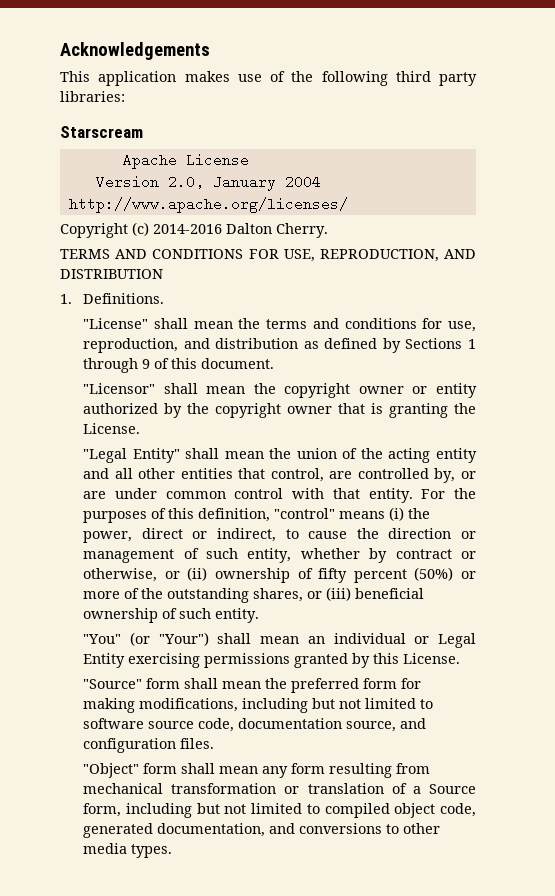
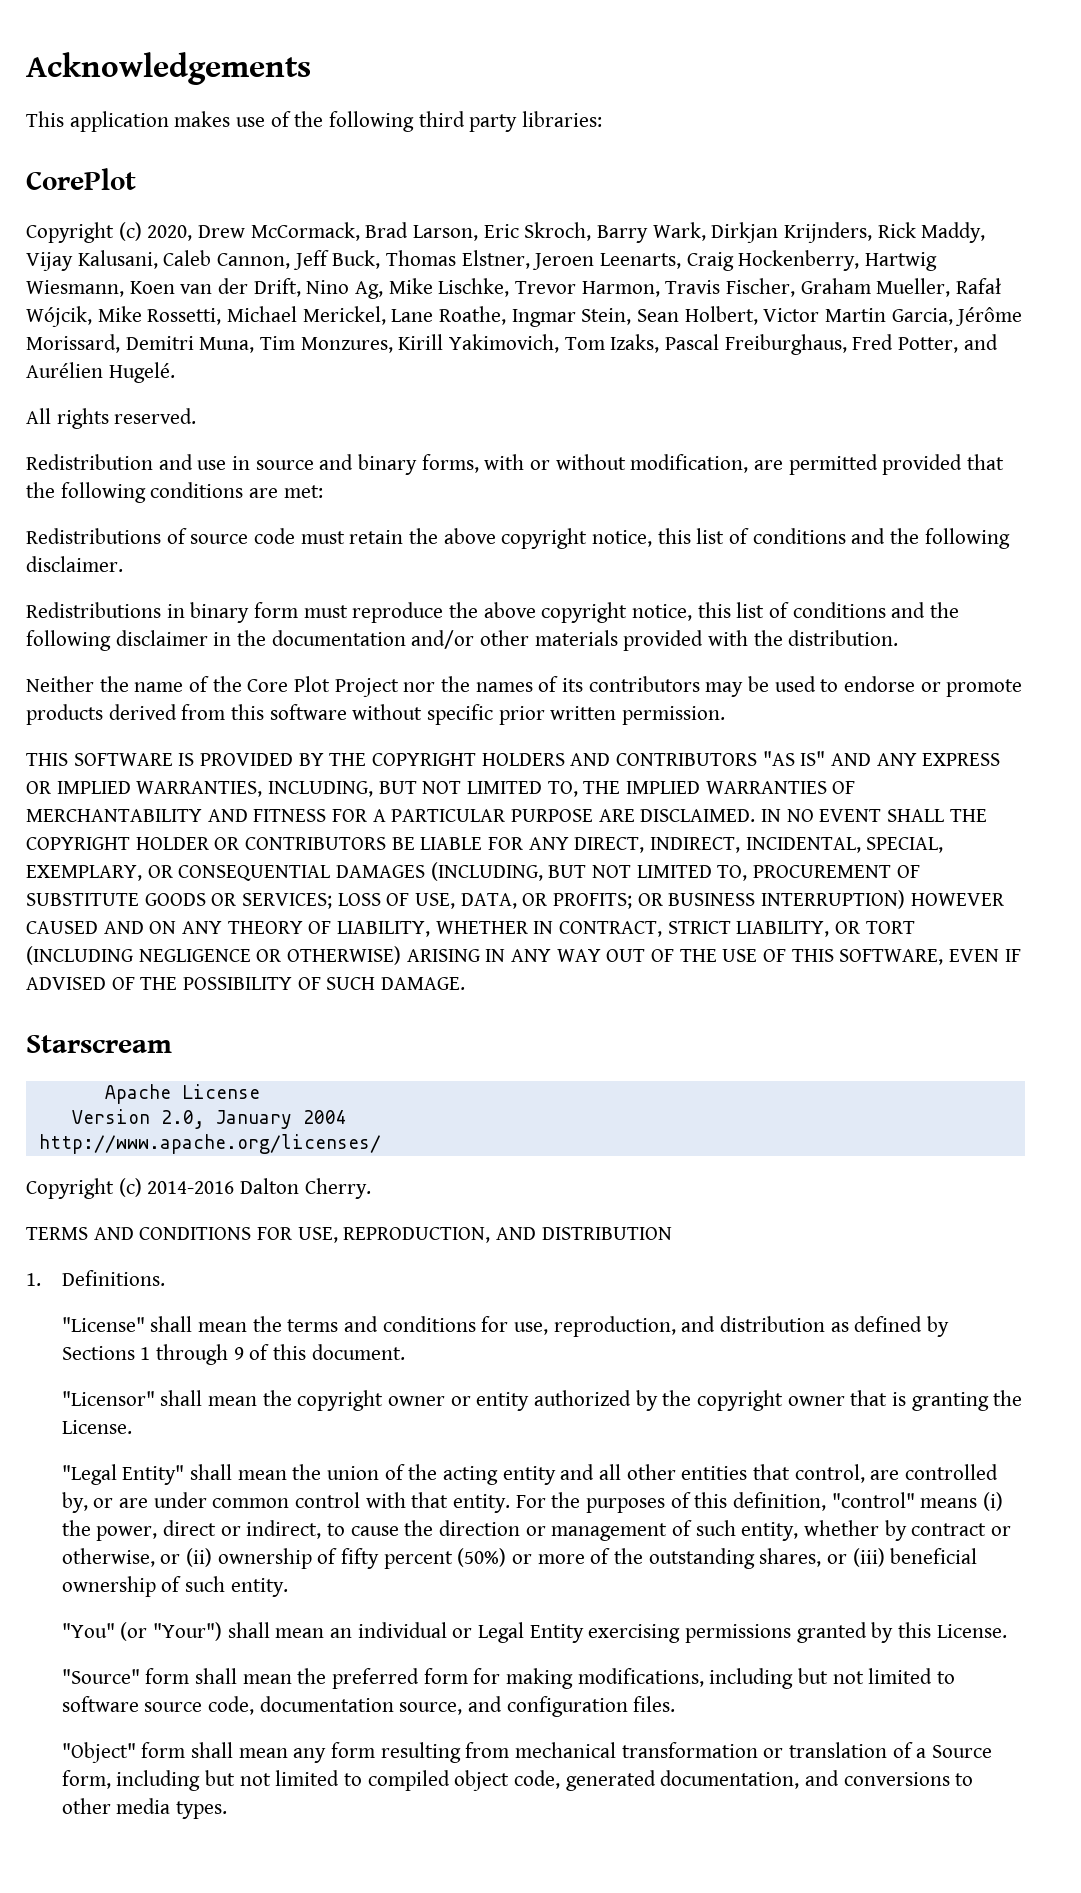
+ CorePlot
+ Copyright (c) 2020, Drew McCormack, Brad Larson, Eric Skroch, Barry Wark, Dirkjan Krijnders, Rick Maddy, Vijay Kalusani, Caleb Cannon, Jeff Buck, Thomas Elstner, Jeroen Leenarts, Craig Hockenberry, Hartwig Wiesmann, Koen van der Drift, Nino Ag, Mike Lischke, Trevor Harmon, Travis Fischer, Graham Mueller, Rafał Wójcik, Mike Rossetti, Michael Merickel, Lane Roathe, Ingmar Stein, Sean Holbert, Victor Martin Garcia, Jérôme Morissard, Demitri Muna, Tim Monzures, Kirill Yakimovich, Tom Izaks, Pascal Freiburghaus, Fred Potter, and Aurélien Hugelé.
+ All rights reserved.
+ Redistribution and use in source and binary forms, with or without modification, are permitted provided that the following conditions are met:
+ Redistributions of source code must retain the above copyright notice, this list of conditions and the following disclaimer.
+ Redistributions in binary form must reproduce the above copyright notice, this list of conditions and the following disclaimer in the documentation and/or other materials provided with the distribution.
+ Neither the name of the Core Plot Project nor the names of its contributors may be used to endorse or promote products derived from this software without specific prior written permission.
+ THIS SOFTWARE IS PROVIDED BY THE COPYRIGHT HOLDERS AND CONTRIBUTORS "AS IS" AND ANY EXPRESS OR IMPLIED WARRANTIES, INCLUDING, BUT NOT LIMITED TO, THE IMPLIED WARRANTIES OF MERCHANTABILITY AND FITNESS FOR A PARTICULAR PURPOSE ARE DISCLAIMED. IN NO EVENT SHALL THE COPYRIGHT HOLDER OR CONTRIBUTORS BE LIABLE FOR ANY DIRECT, INDIRECT, INCIDENTAL, SPECIAL, EXEMPLARY, OR CONSEQUENTIAL DAMAGES (INCLUDING, BUT NOT LIMITED TO, PROCUREMENT OF SUBSTITUTE GOODS OR SERVICES; LOSS OF USE, DATA, OR PROFITS; OR BUSINESS INTERRUPTION) HOWEVER CAUSED AND ON ANY THEORY OF LIABILITY, WHETHER IN CONTRACT, STRICT LIABILITY, OR TORT (INCLUDING NEGLIGENCE OR OTHERWISE) ARISING IN ANY WAY OUT OF THE USE OF THIS SOFTWARE, EVEN IF ADVISED OF THE POSSIBILITY OF SUCH DAMAGE.

